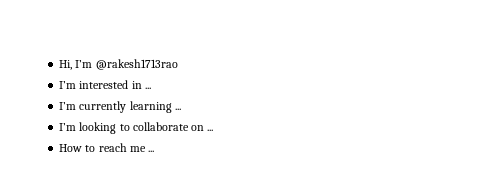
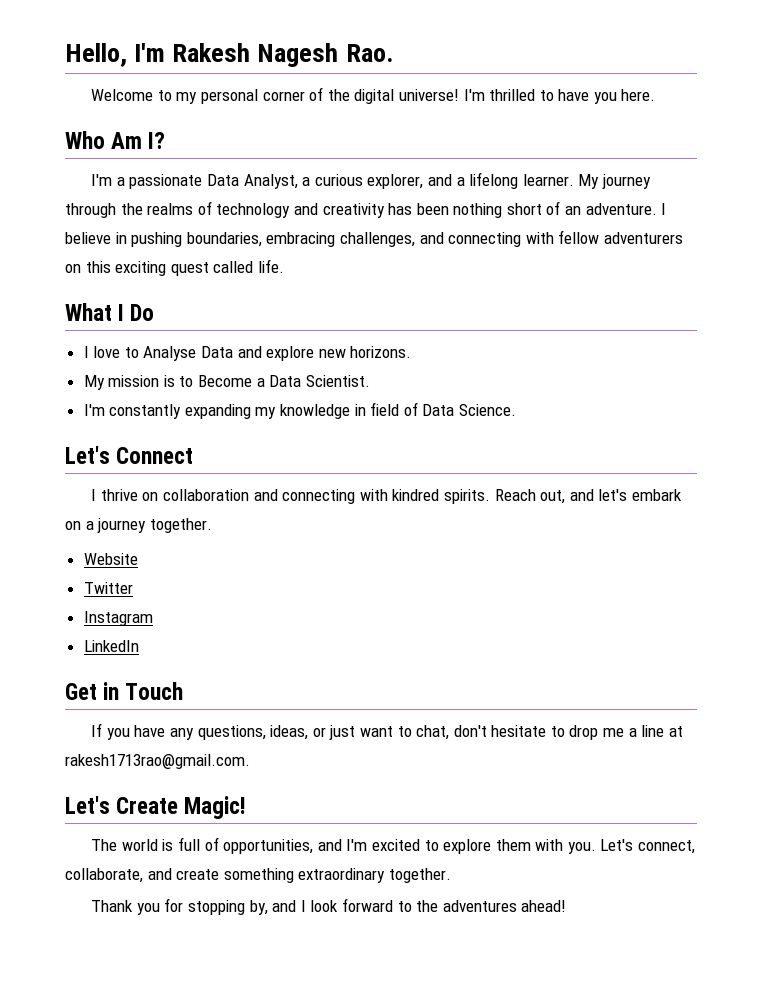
- Hi, I’m @rakesh1713rao
- I’m interested in ...
- I’m currently learning ...
- I’m looking to collaborate on ...
- How to reach me ...
+ Hello, I'm Rakesh Nagesh Rao.
+ Welcome to my personal corner of the digital universe! I'm thrilled to have you here.
+ Who Am I?
+ I'm a passionate Data Analyst, a curious explorer, and a lifelong learner. My journey through the realms of technology and creativity has been nothing short of an adventure. I believe in pushing boundaries, embracing challenges, and connecting with fellow adventurers on this exciting quest called life.
+ What I Do
+ I love to Analyse Data and explore new horizons.
+ My mission is to Become a Data Scientist.
+ I'm constantly expanding my knowledge in field of Data Science.
+ Let's Connect
+ I thrive on collaboration and connecting with kindred spirits. Reach out, and let's embark on a journey together.
+ Website
+ Twitter
+ Instagram
+ LinkedIn
+ Get in Touch
+ If you have any questions, ideas, or just want to chat, don't hesitate to drop me a line at rakesh1713rao@gmail.com.
+ Let's Create Magic!
+ The world is full of opportunities, and I'm excited to explore them with you. Let's connect, collaborate, and create something extraordinary together.
+ Thank you for stopping by, and I look forward to the adventures ahead!

